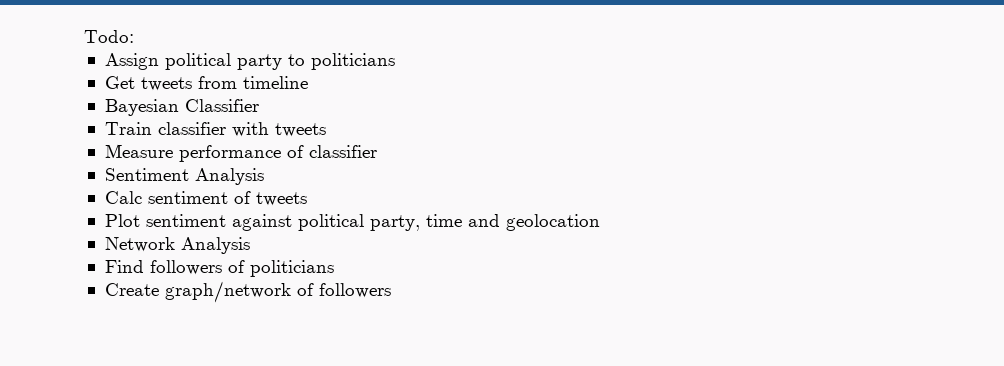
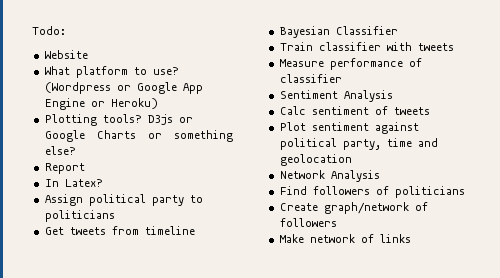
+ Website
+ What platform to use? (Wordpress or Google App Engine or Heroku)
+ Plotting tools? D3js or Google Charts or something else?
+ Report
+ In Latex?
+ Make network of links

